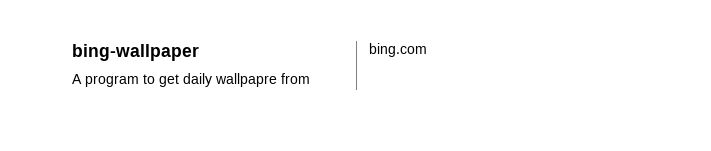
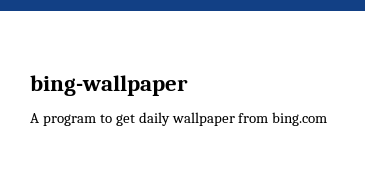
- A program to get daily wallpapre from bing.com
+ A program to get daily wallpaper from bing.com

